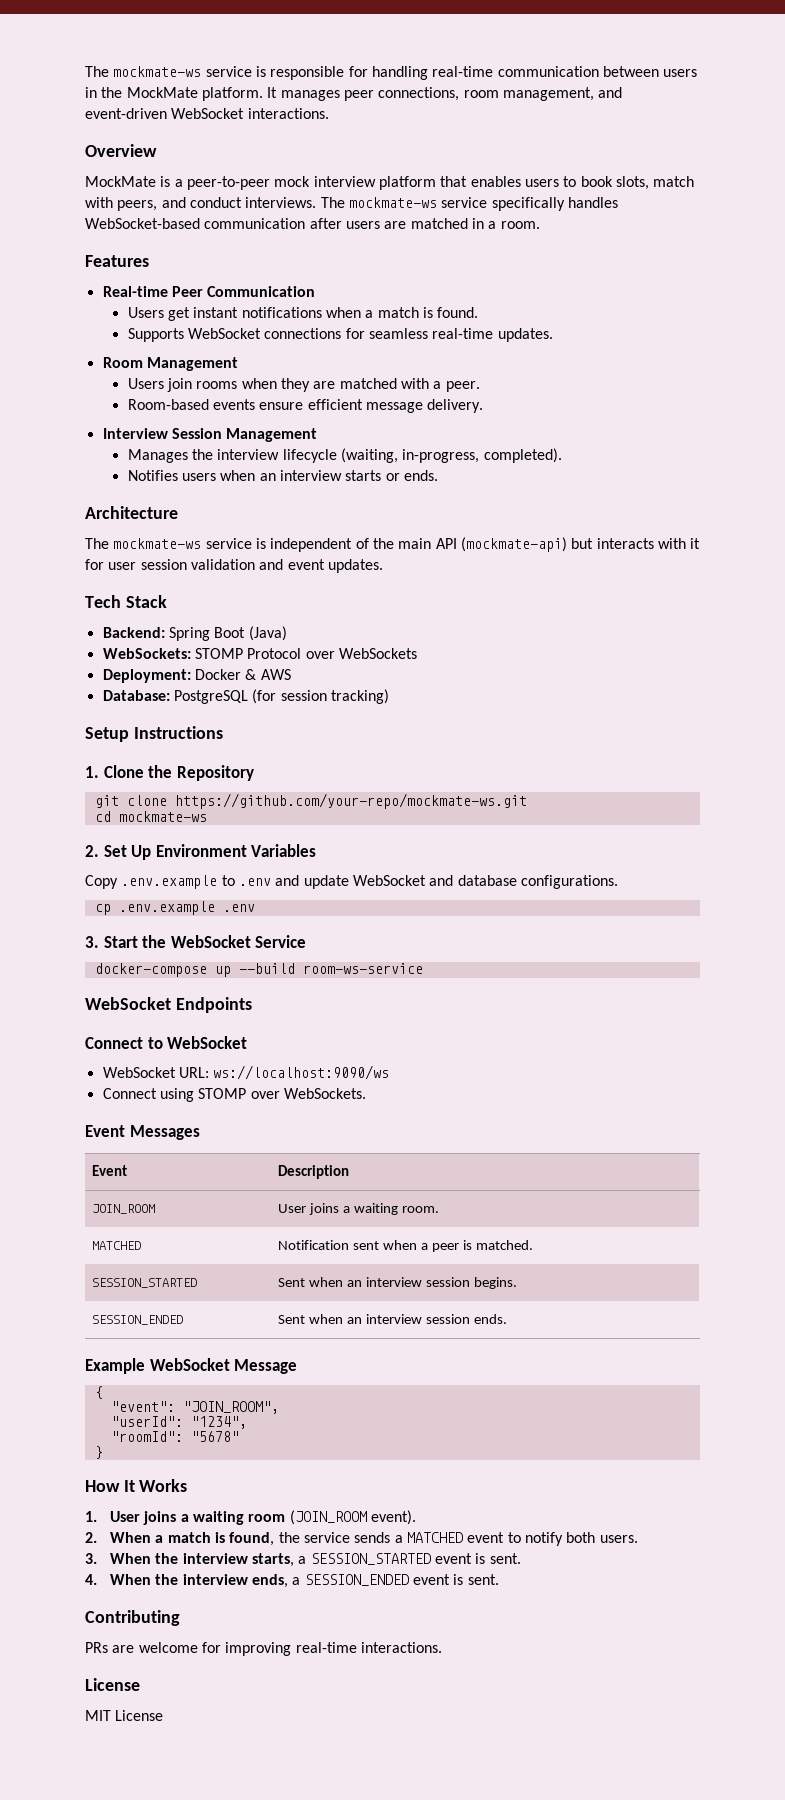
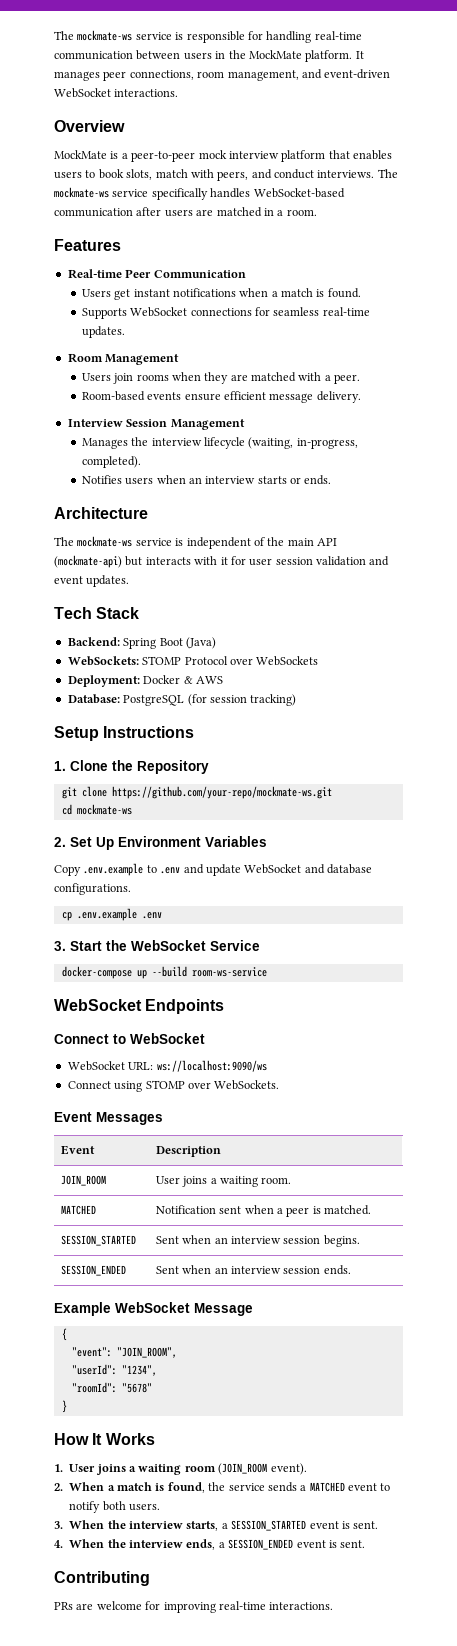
  PRs are welcome for improving real-time interactions.
- License
- MIT License

